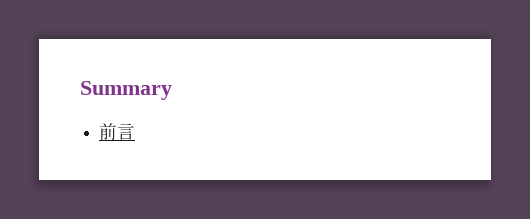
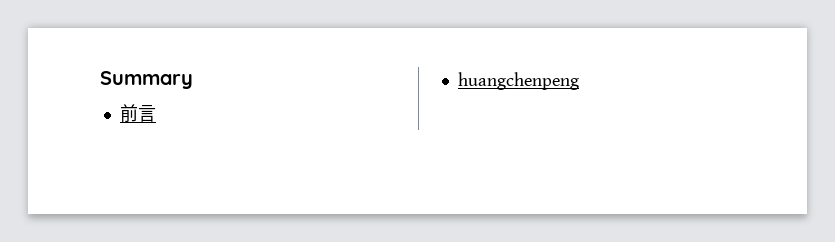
+ huangchenpeng

